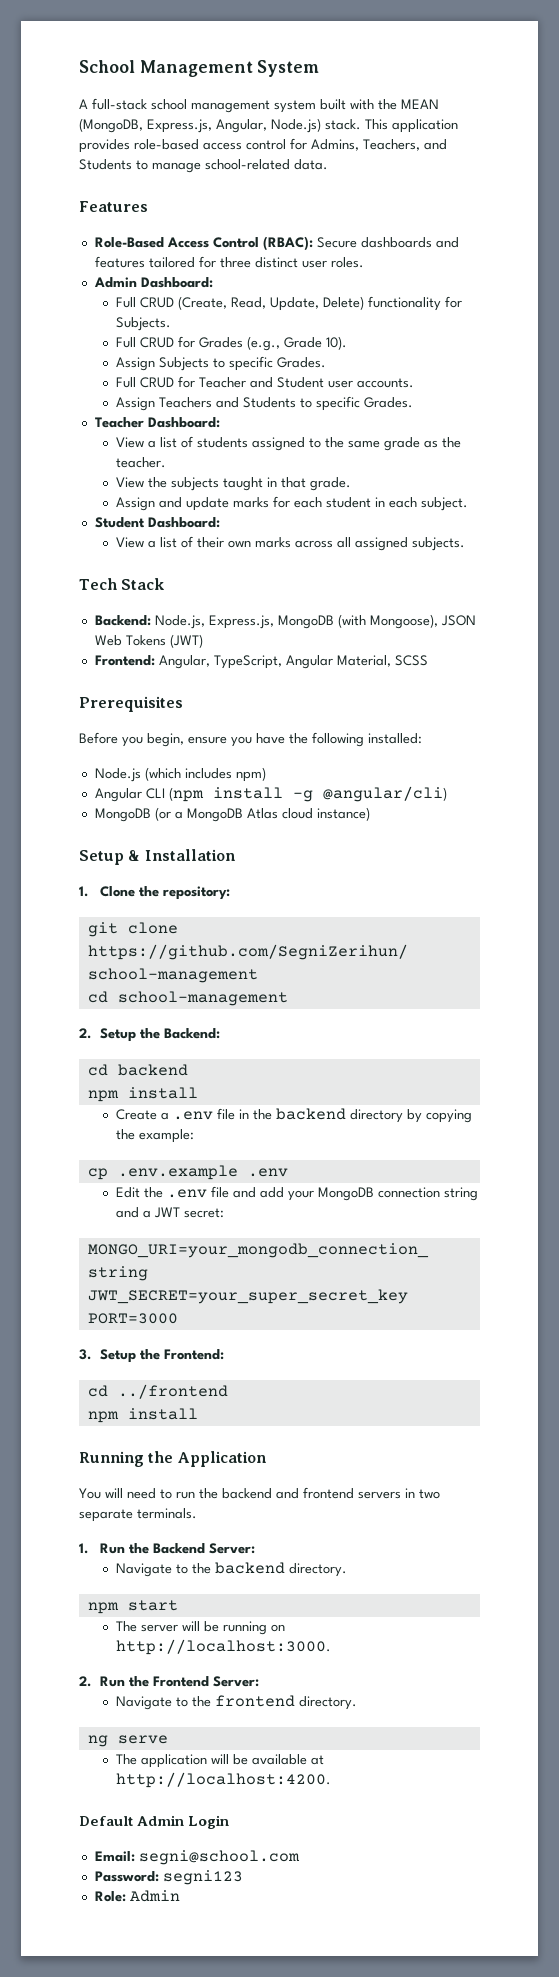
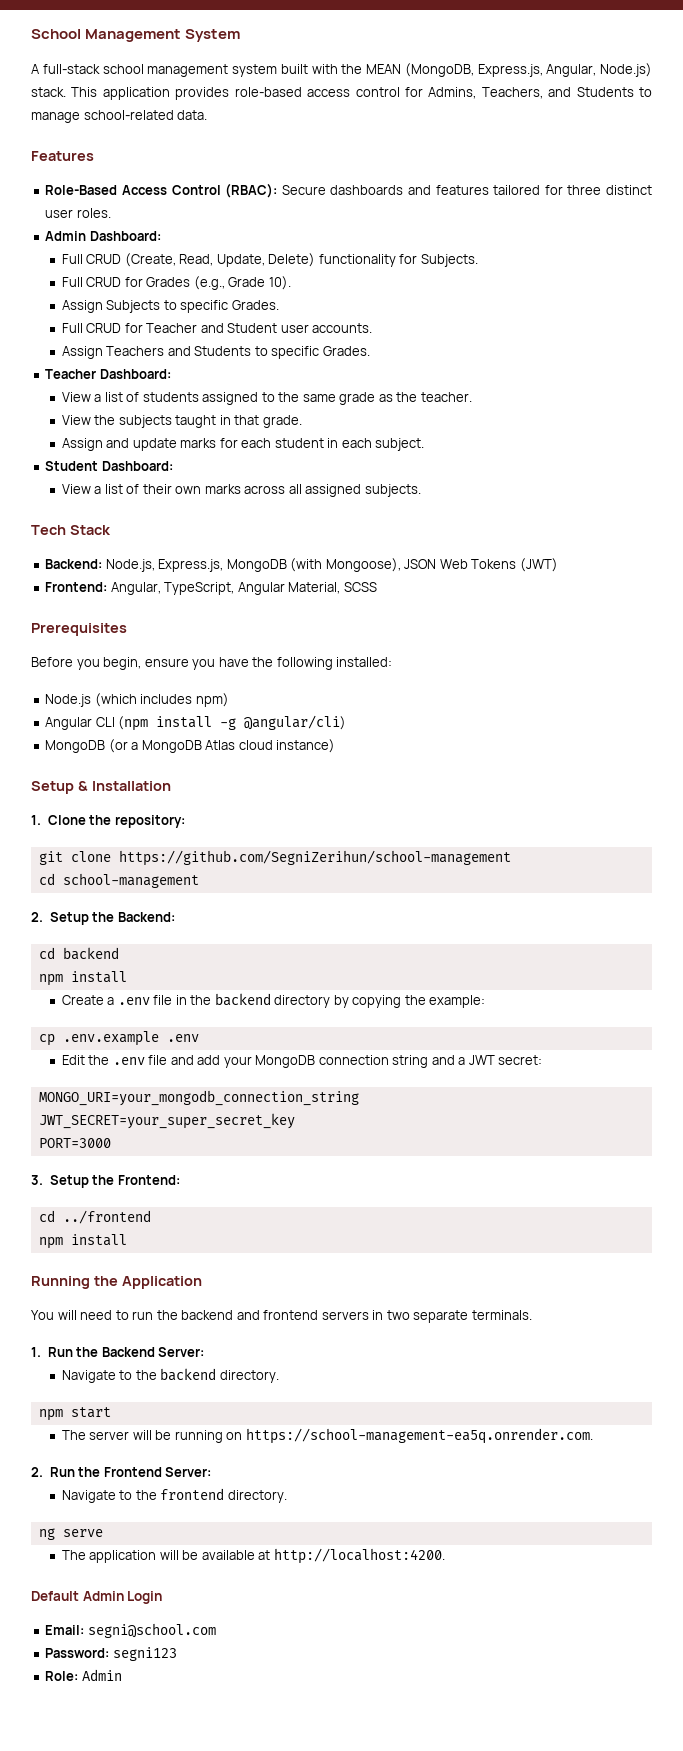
- The server will be running on http://localhost:3000.
+ The server will be running on https://school-management-ea5q.onrender.com.

